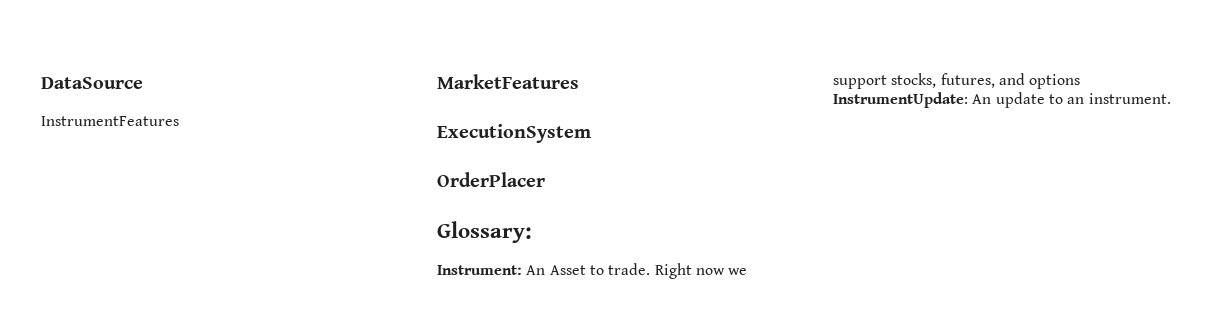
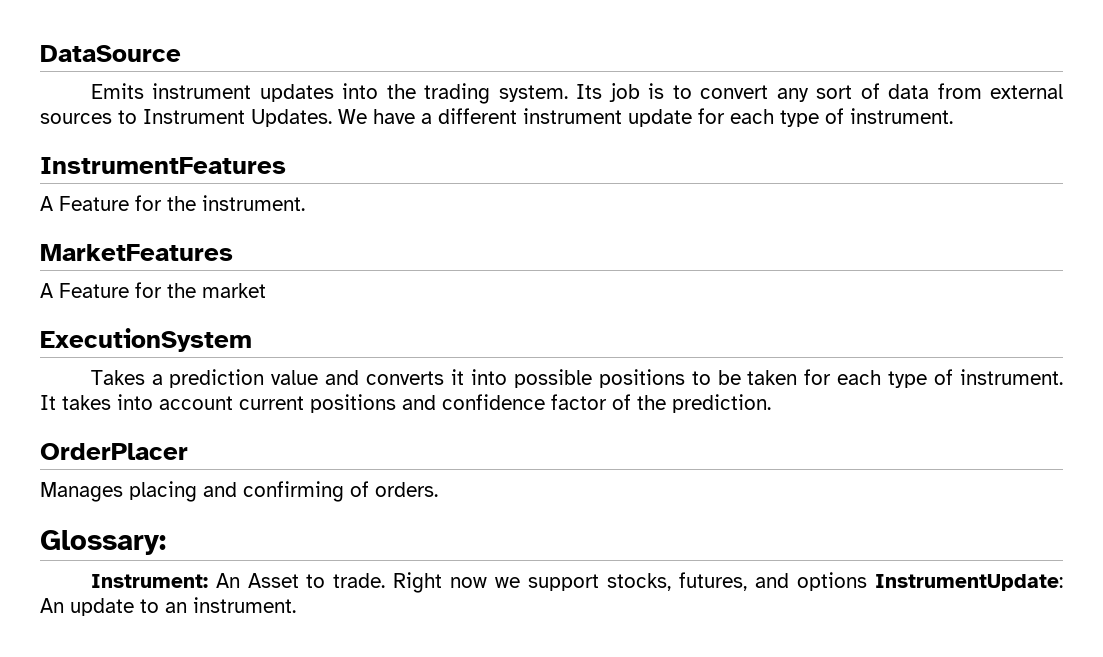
+ Emits instrument updates into the trading system. Its job is to convert any sort of data from external sources to Instrument Updates. We have a different instrument update for each type of instrument.
  InstrumentFeatures
+ A Feature for the instrument.
  MarketFeatures
+ A Feature for the market
  ExecutionSystem
+ Takes a prediction value and converts it into possible positions to be taken for each type of instrument. It takes into account current positions and confidence factor of the prediction.
  OrderPlacer
+ Manages placing and confirming of orders.

